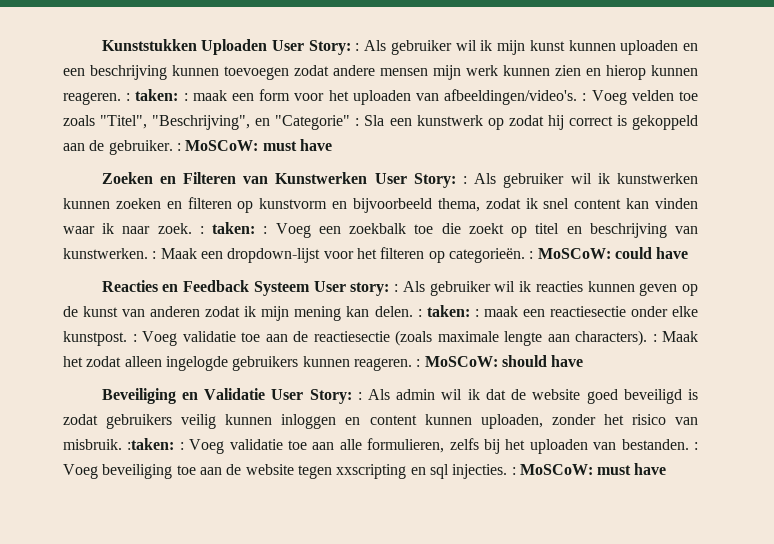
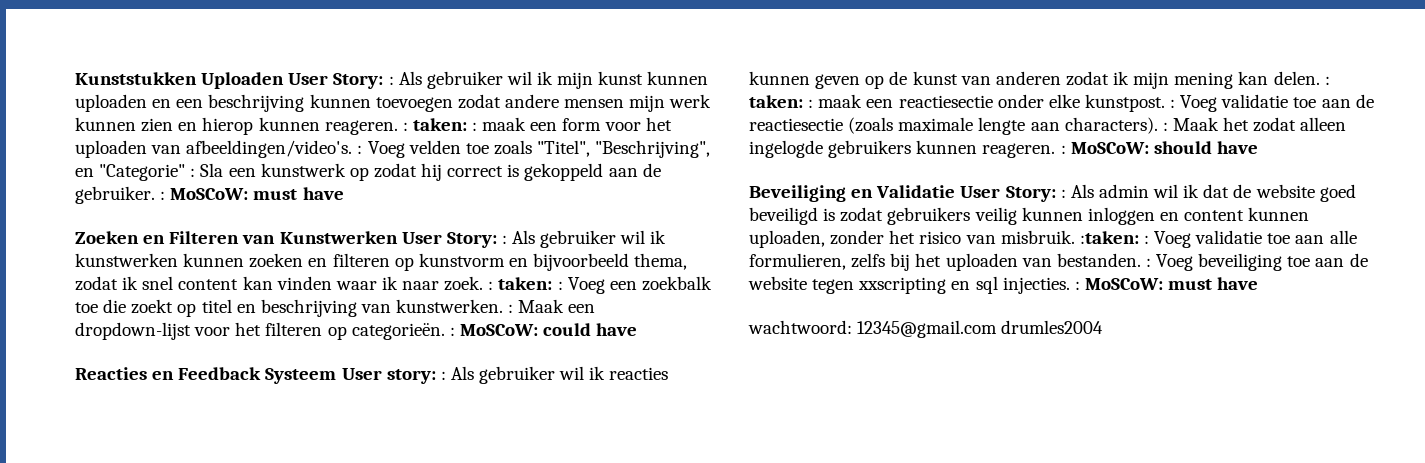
+ wachtwoord: 12345@gmail.com drumles2004

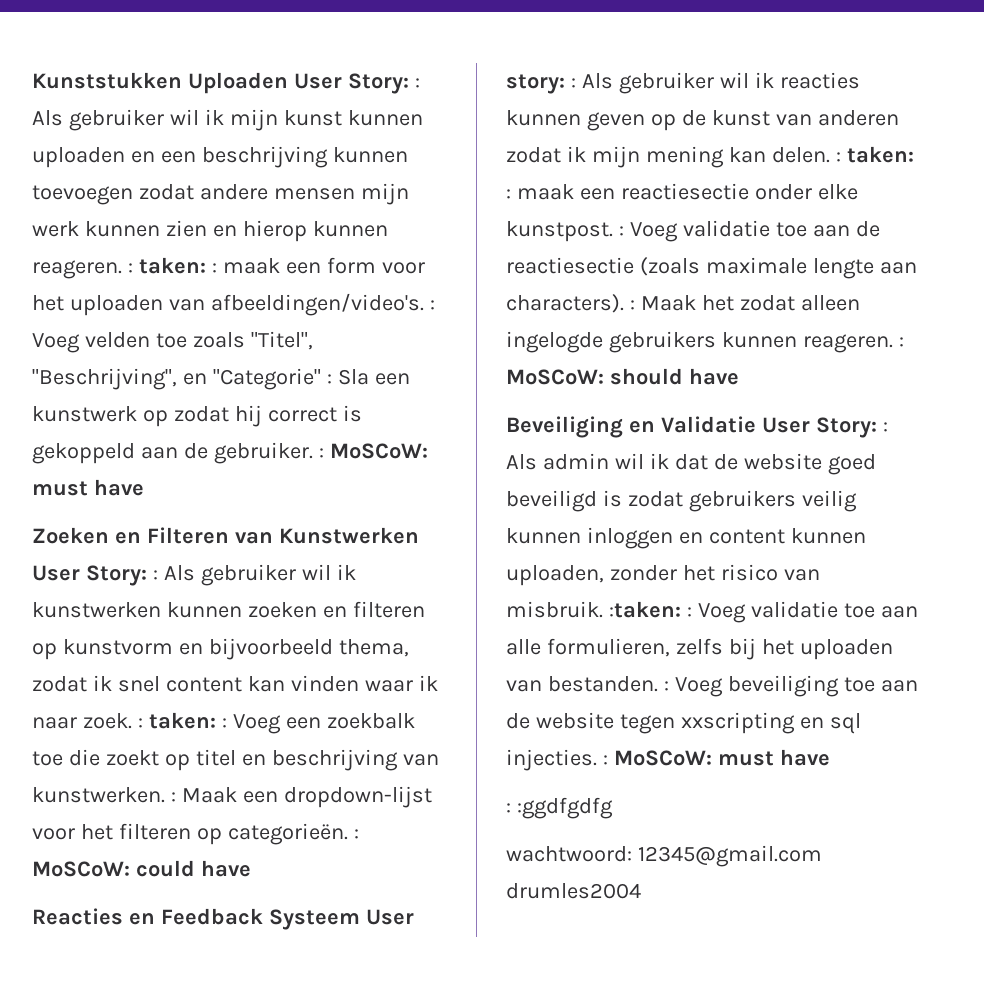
+ : :ggdfgdfg

